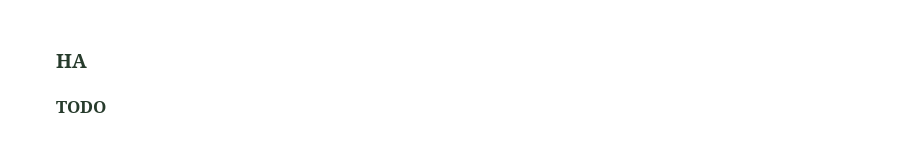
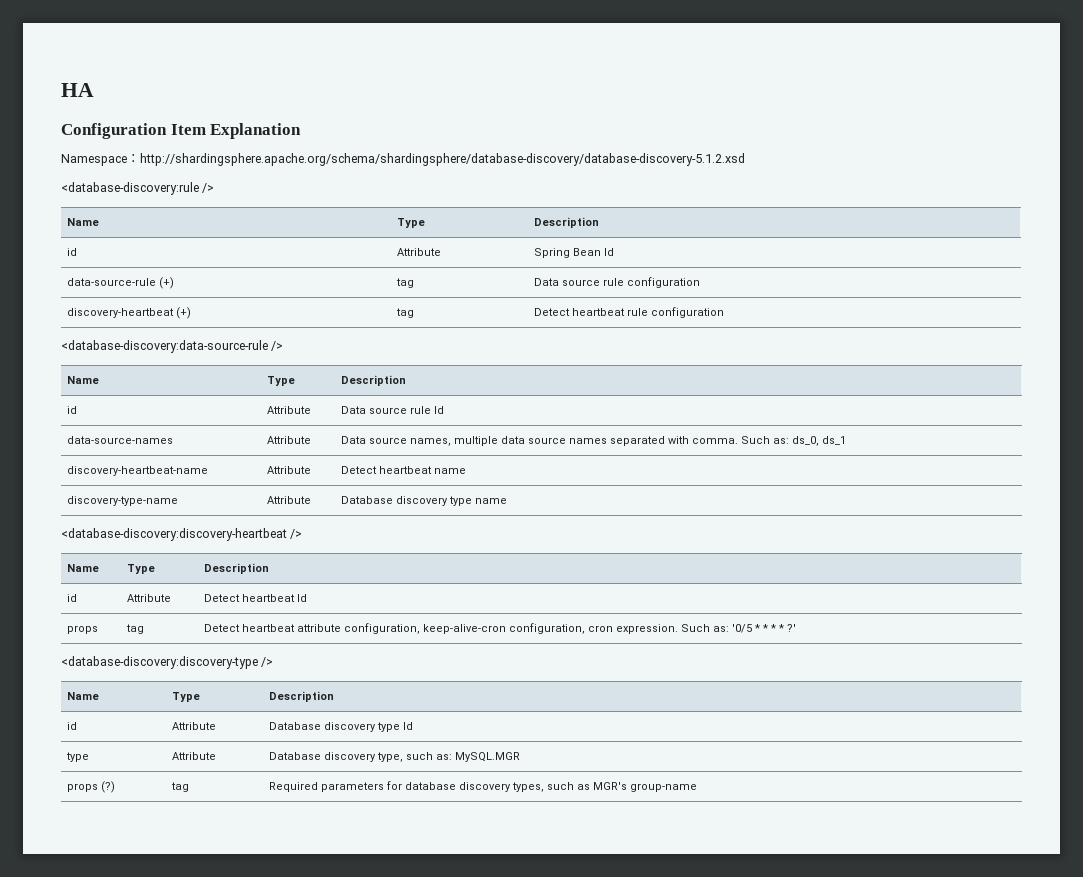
- TODO
+ Configuration Item Explanation
+ Namespace：http://shardingsphere.apache.org/schema/shardingsphere/database-discovery/database-discovery-5.1.2.xsd
+ <database-discovery:rule />
+ Name | Type | Description
+ id | Attribute | Spring Bean Id
+ data-source-rule (+) | tag | Data source rule configuration
+ discovery-heartbeat (+) | tag | Detect heartbeat rule configuration
+ <database-discovery:data-source-rule />
+ Name | Type | Description
+ id | Attribute | Data source rule Id
+ data-source-names | Attribute | Data source names, multiple data source names separated with comma. Such as: ds_0, ds_1
+ discovery-heartbeat-name | Attribute | Detect heartbeat name
+ discovery-type-name | Attribute | Database discovery type name
+ <database-discovery:discovery-heartbeat />
+ Name | Type | Description
+ id | Attribute | Detect heartbeat Id
+ props | tag | Detect heartbeat attribute configuration, keep-alive-cron configuration, cron expression. Such as: '0/5 * * * * ?'
+ <database-discovery:discovery-type />
+ Name | Type | Description
+ id | Attribute | Database discovery type Id
+ type | Attribute | Database discovery type, such as: MySQL.MGR
+ props (?) | tag | Required parameters for database discovery types, such as MGR's group-name

